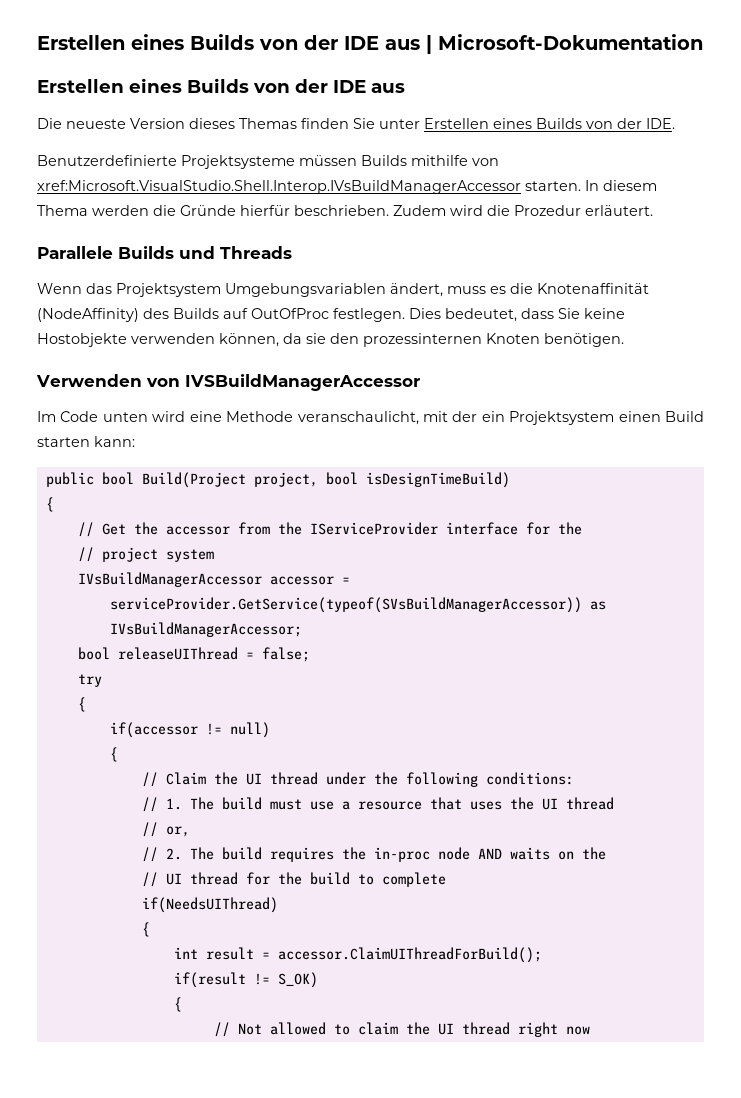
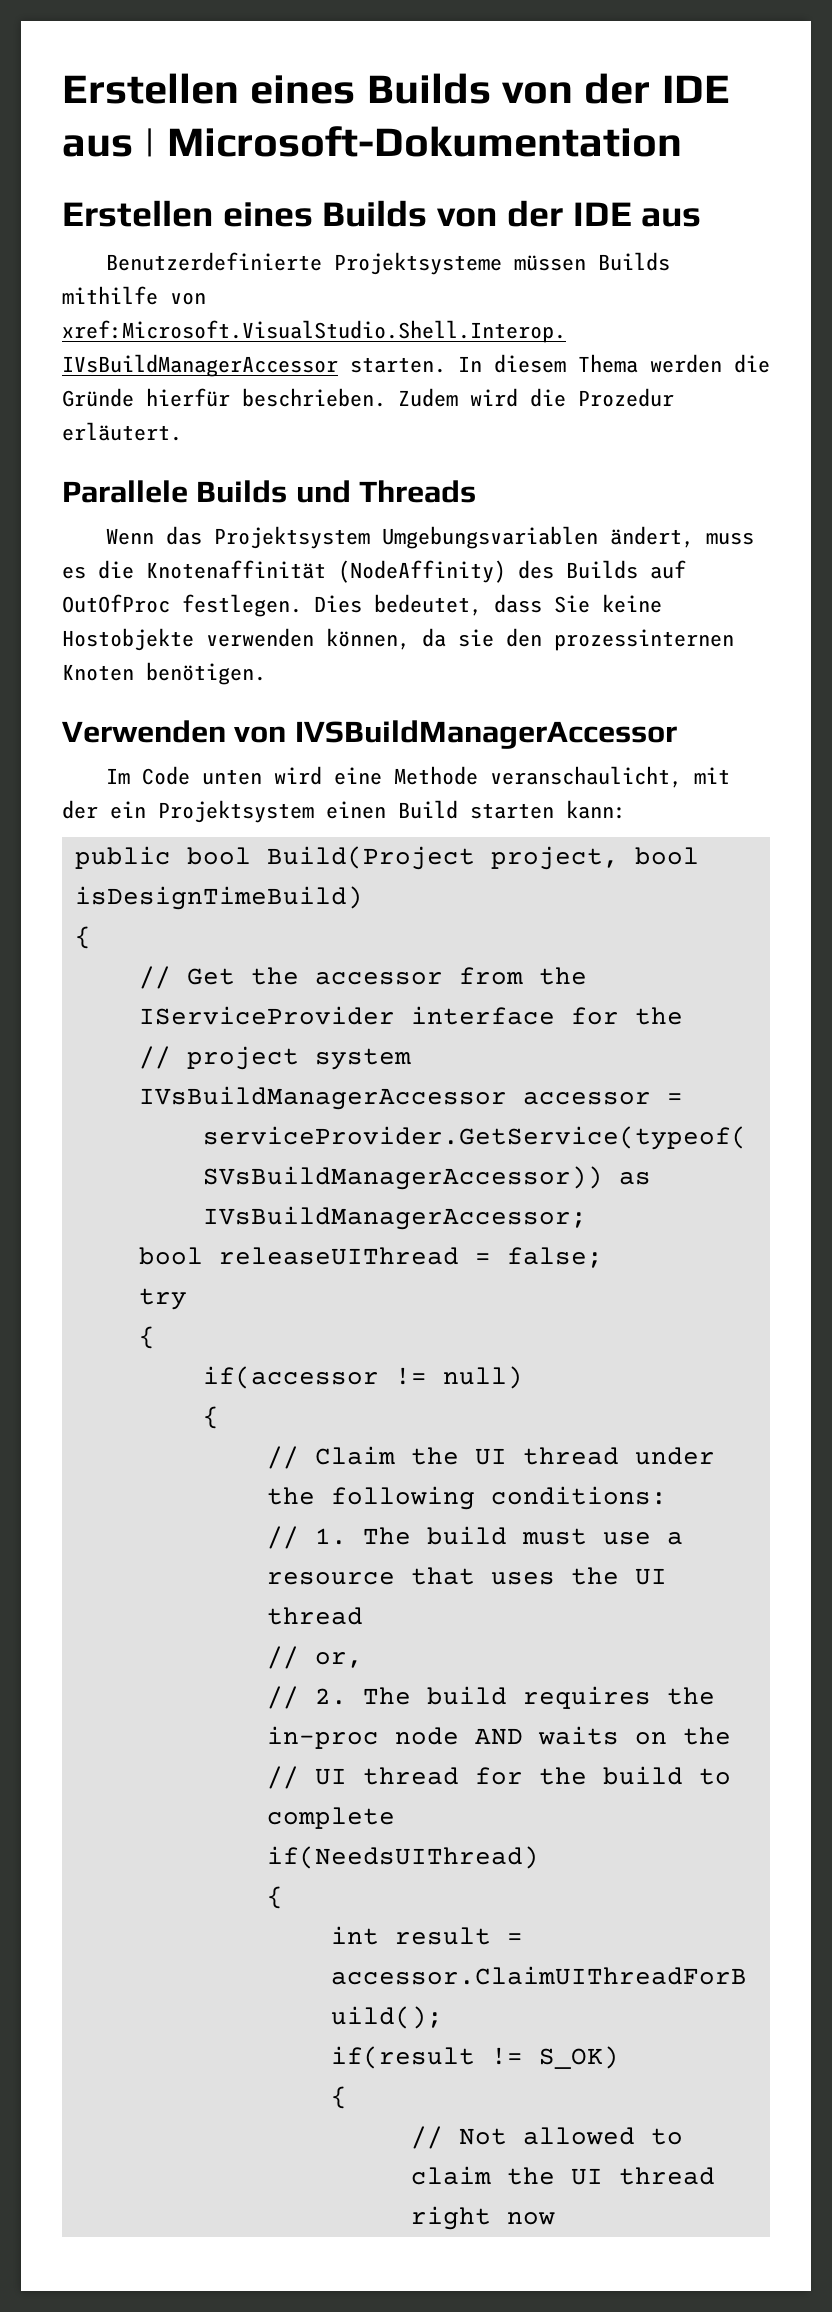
- Die neueste Version dieses Themas finden Sie unter Erstellen eines Builds von der IDE.

